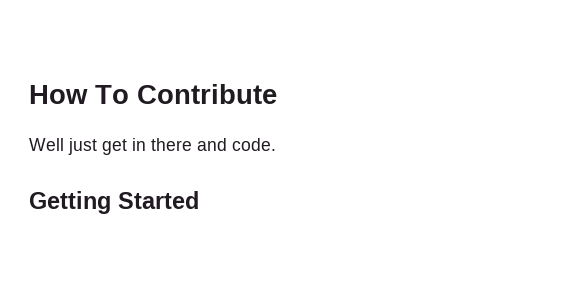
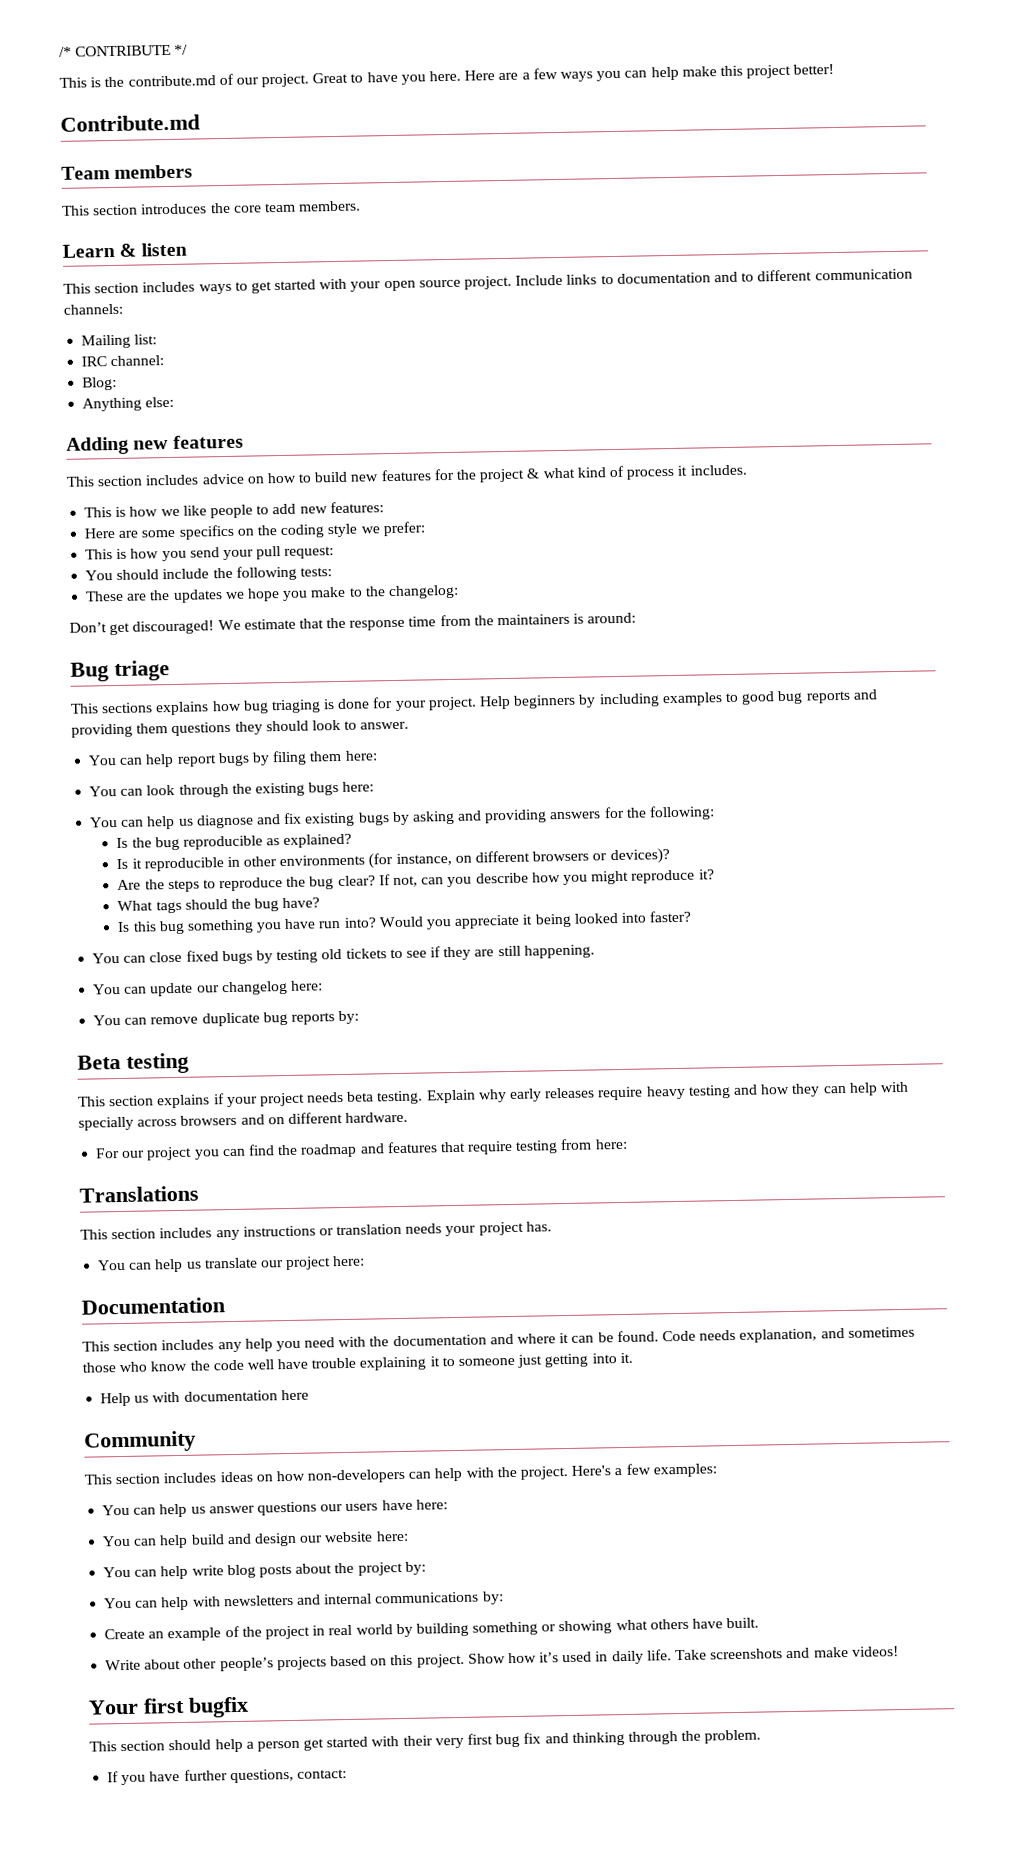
- How To Contribute
- Well just get in there and code.
- Getting Started
+ /* CONTRIBUTE */
+ This is the contribute.md of our project. Great to have you here. Here are a few ways you can help make this project better!
+ Contribute.md
+ Team members
+ This section introduces the core team members.
+ Learn & listen
+ This section includes ways to get started with your open source project. Include links to documentation and to different communication channels:
+ Mailing list:
+ IRC channel:
+ Blog:
+ Anything else:
+ Adding new features
+ This section includes advice on how to build new features for the project & what kind of process it includes.
+ This is how we like people to add new features:
+ Here are some specifics on the coding style we prefer:
+ This is how you send your pull request:
+ You should include the following tests:
+ These are the updates we hope you make to the changelog:
+ Don’t get discouraged! We estimate that the response time from the maintainers is around:
+ Bug triage
+ This sections explains how bug triaging is done for your project. Help beginners by including examples to good bug reports and providing them questions they should look to answer.
+ You can help report bugs by filing them here:
+ You can look through the existing bugs here:
+ You can help us diagnose and fix existing bugs by asking and providing answers for the following:
+ Is the bug reproducible as explained?
+ Is it reproducible in other environments (for instance, on different browsers or devices)?
+ Are the steps to reproduce the bug clear? If not, can you describe how you might reproduce it?
+ What tags should the bug have?
+ Is this bug something you have run into? Would you appreciate it being looked into faster?
+ You can close fixed bugs by testing old tickets to see if they are still happening.
+ You can update our changelog here:
+ You can remove duplicate bug reports by:
+ Beta testing
+ This section explains if your project needs beta testing. Explain why early releases require heavy testing and how they can help with specially across browsers and on different hardware.
+ For our project you can find the roadmap and features that require testing from here:
+ Translations
+ This section includes any instructions or translation needs your project has.
+ You can help us translate our project here:
+ Documentation
+ This section includes any help you need with the documentation and where it can be found. Code needs explanation, and sometimes those who know the code well have trouble explaining it to someone just getting into it.
+ Help us with documentation here
+ Community
+ This section includes ideas on how non-developers can help with the project. Here's a few examples:
+ You can help us answer questions our users have here:
+ You can help build and design our website here:
+ You can help write blog posts about the project by:
+ You can help with newsletters and internal communications by:
+ Create an example of the project in real world by building something or showing what others have built.
+ Write about other people’s projects based on this project. Show how it’s used in daily life. Take screenshots and make videos!
+ Your first bugfix
+ This section should help a person get started with their very first bug fix and thinking through the problem.
+ If you have further questions, contact:

